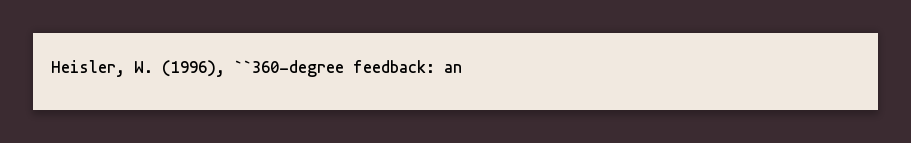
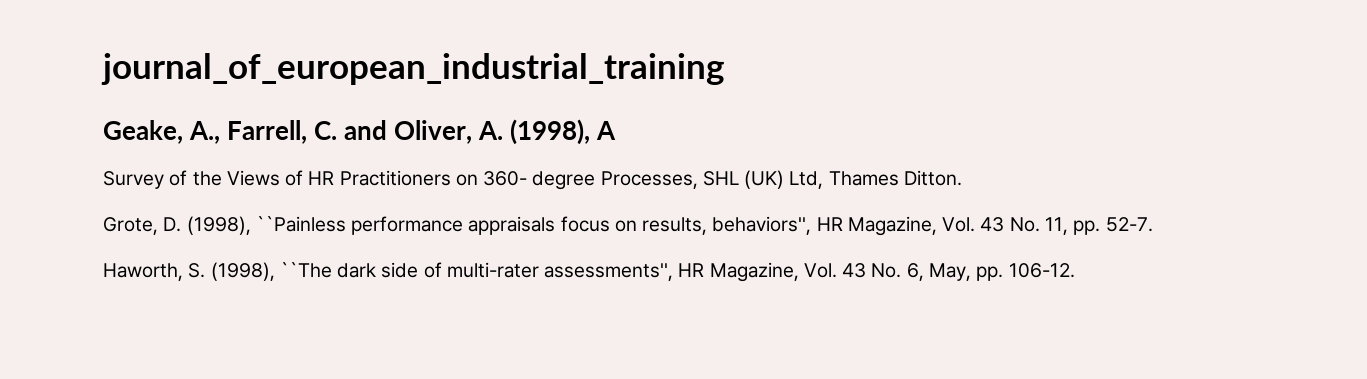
- Heisler, W. (1996), ``360-degree feedback: an
+ journal_of_european_industrial_training
+ Geake, A., Farrell, C. and Oliver, A. (1998), A
+ Survey of the Views of HR Practitioners on 360- degree Processes, SHL (UK) Ltd, Thames Ditton.
+ Grote, D. (1998), ``Painless performance appraisals focus on results, behaviors'', HR Magazine, Vol. 43 No. 11, pp. 52-7.
+ Haworth, S. (1998), ``The dark side of multi-rater assessments'', HR Magazine, Vol. 43 No. 6, May, pp. 106-12.

